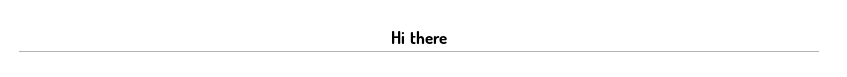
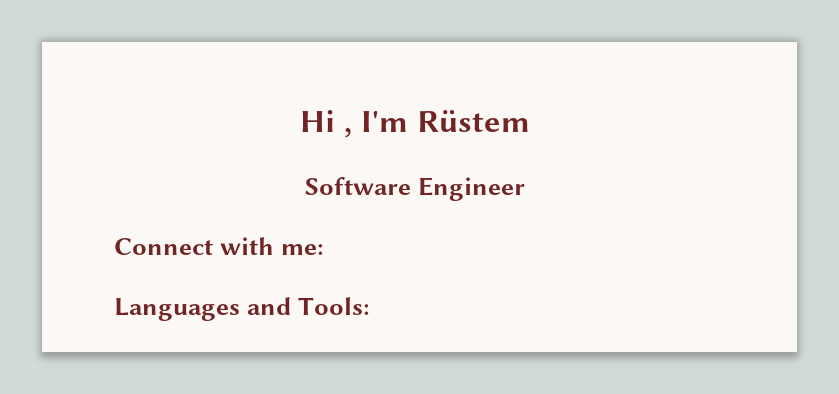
- Hi there
+ Hi , I'm Rüstem
+ Software Engineer
+ Connect with me:
+ Languages and Tools:

